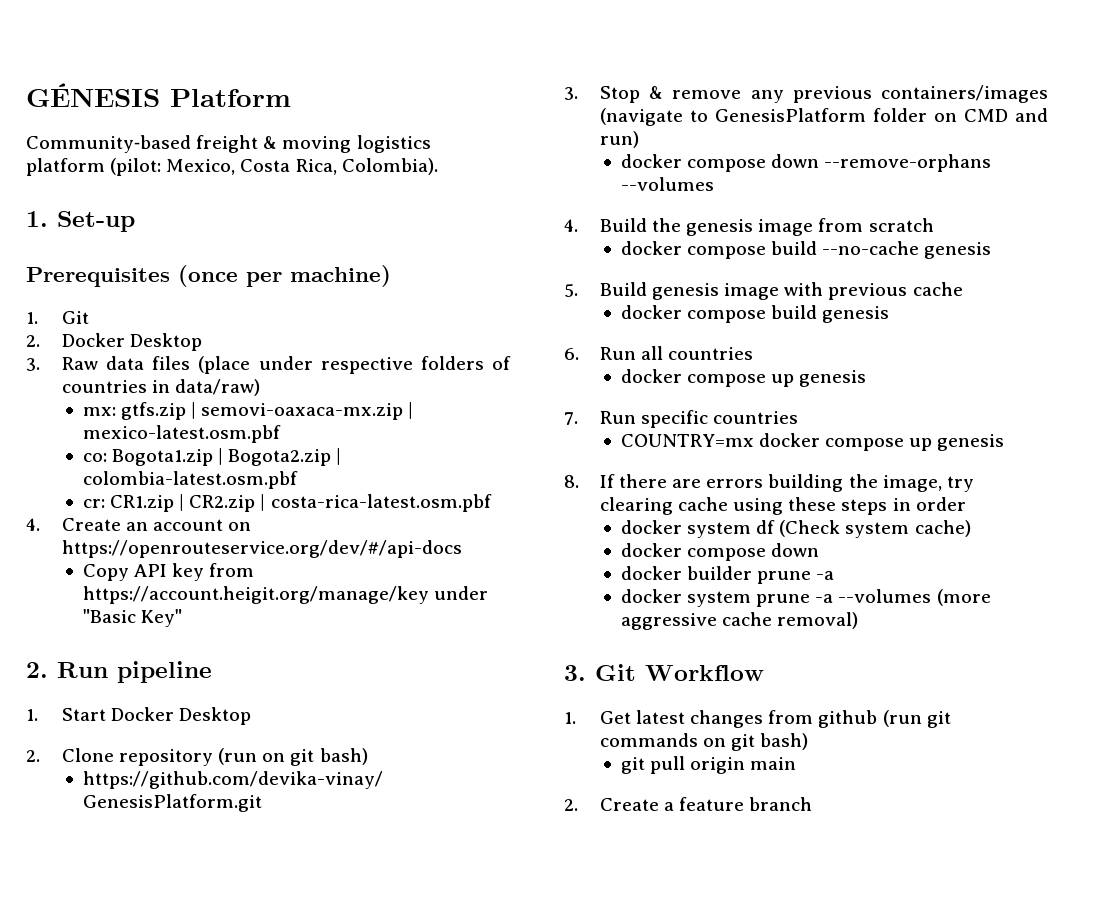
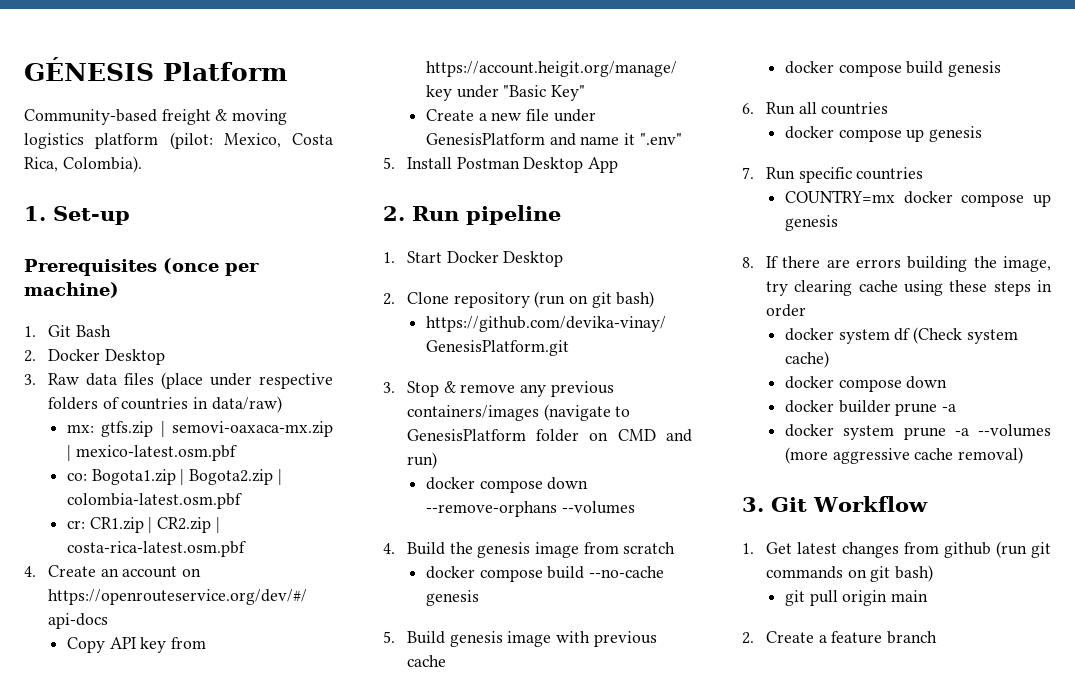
- 1. Git
+ 1. Git Bash
+ Create a new file under GenesisPlatform and name it ".env"
+ 5. Install Postman Desktop App

